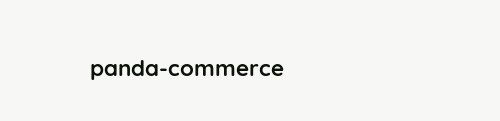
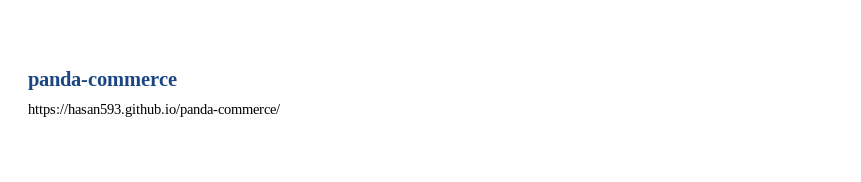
+ https://hasan593.github.io/panda-commerce/

